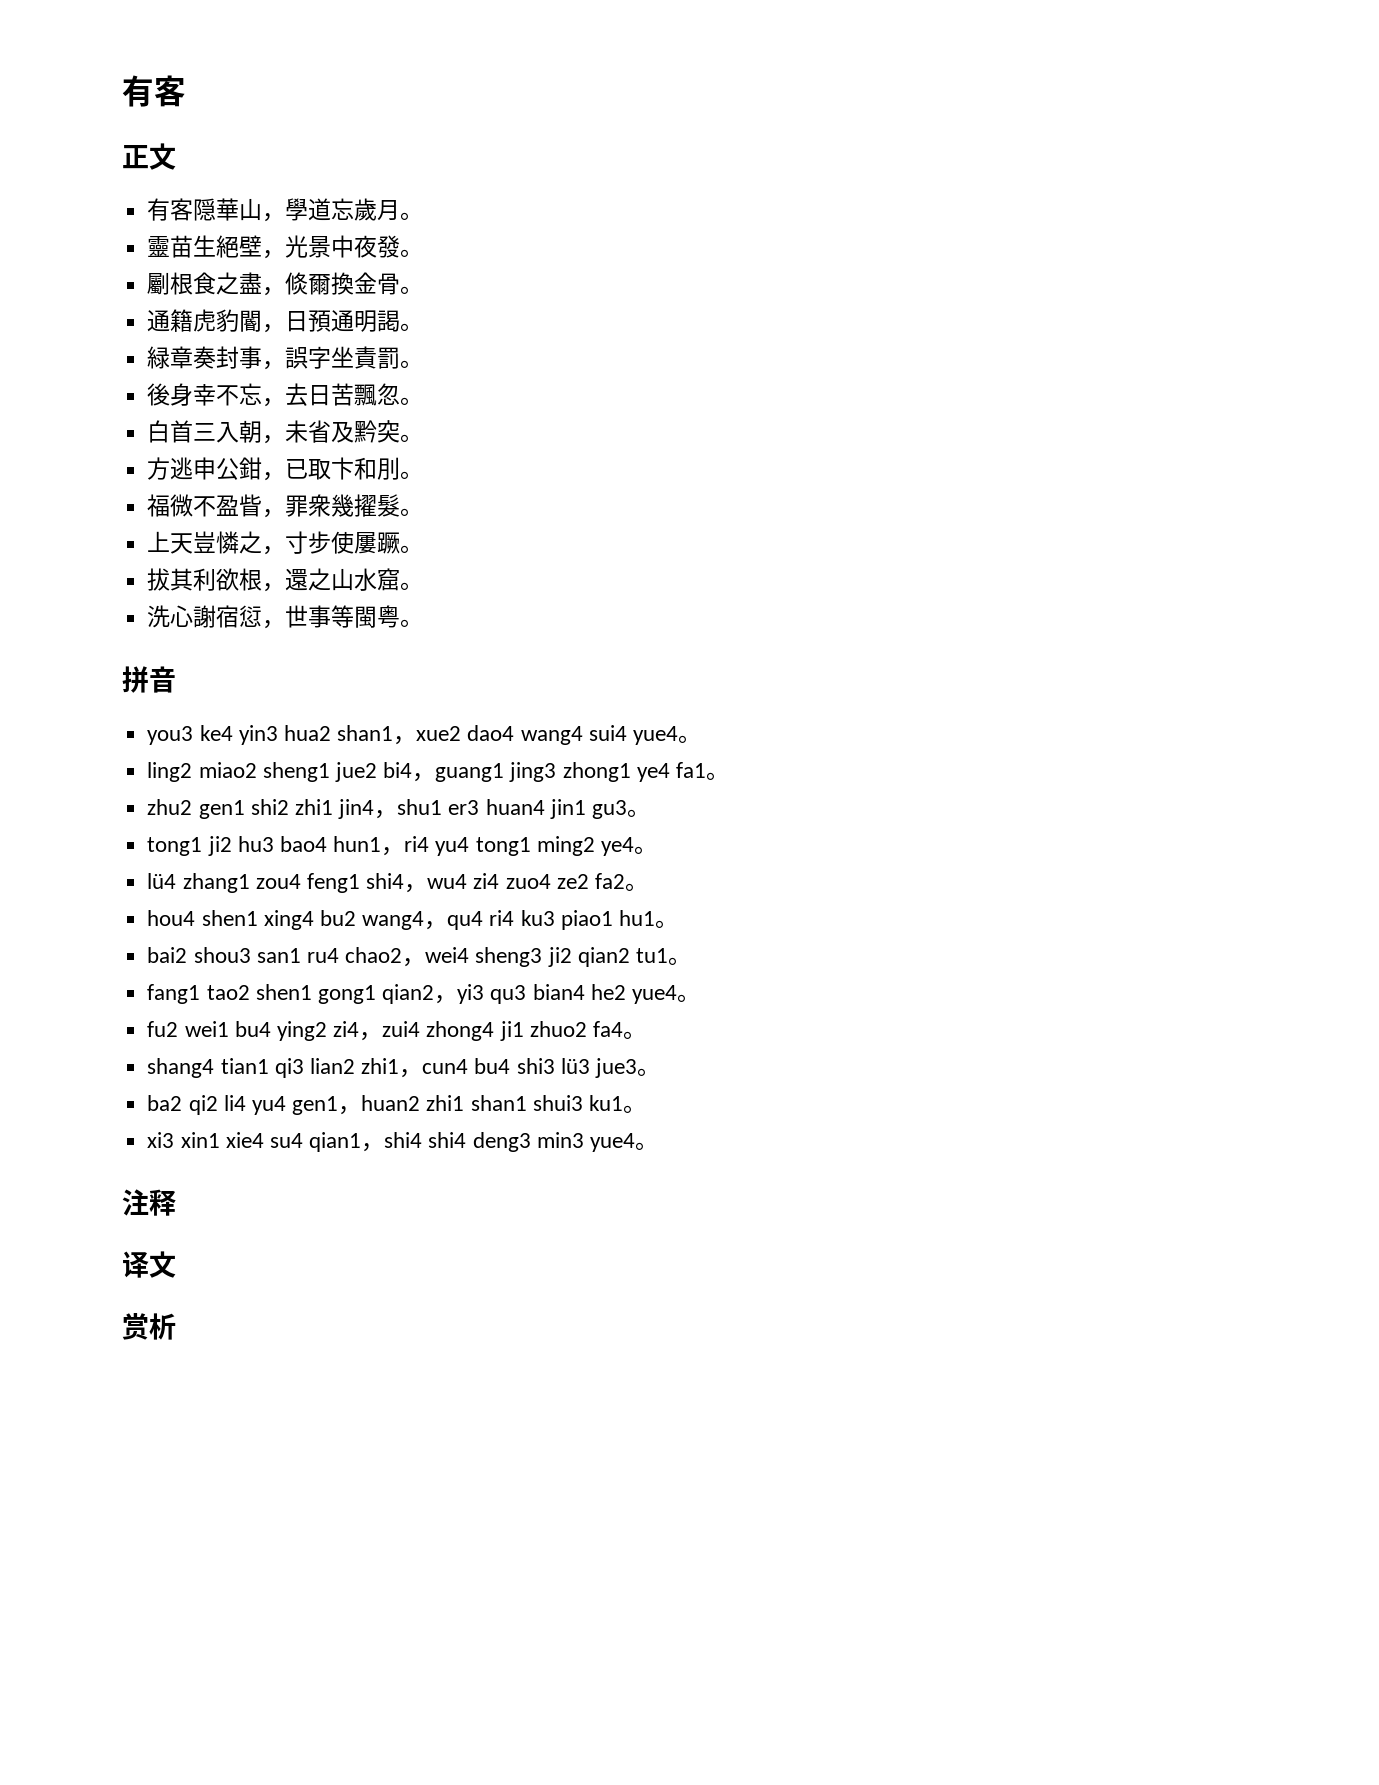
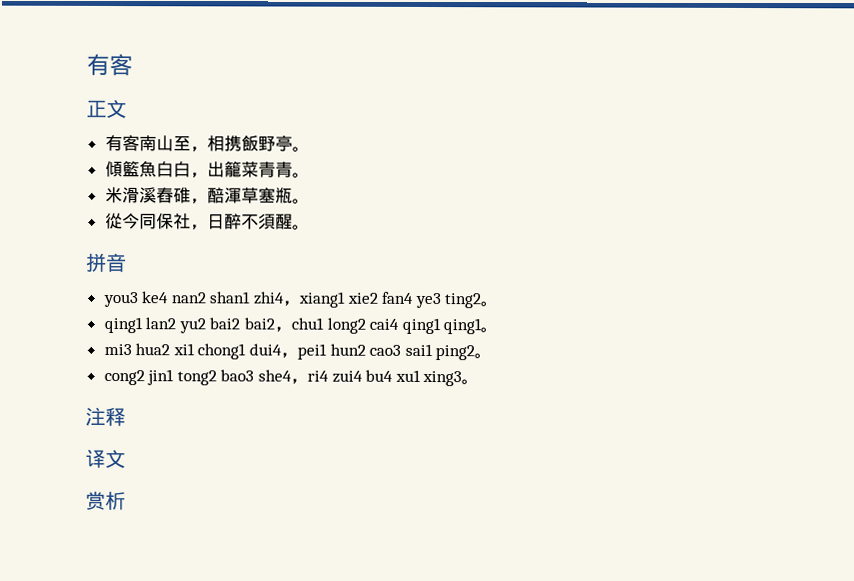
- 有客隠華山，學道忘歲月。
- 靈苗生絕壁，光景中夜發。
- 劚根食之盡，倐爾換金骨。
- 通籍虎豹閽，日預通明謁。
- 緑章奏封事，誤字坐責罰。
- 後身幸不忘，去日苦飄忽。
- 白首三入朝，未省及黔突。
- 方逃申公鉗，已取卞和刖。
- 福微不盈眥，罪衆幾擢髮。
- 上天豈憐之，寸步使屢蹶。
- 拔其利欲根，還之山水窟。
- 洗心謝宿愆，世事等閩粤。
+ 有客南山至，相携飯野亭。
+ 傾籃魚白白，出籠菜青青。
+ 米滑溪舂碓，醅渾草塞瓶。
+ 從今同保社，日醉不須醒。
  拼音
- you3 ke4 yin3 hua2 shan1，xue2 dao4 wang4 sui4 yue4。
- ling2 miao2 sheng1 jue2 bi4，guang1 jing3 zhong1 ye4 fa1。
- zhu2 gen1 shi2 zhi1 jin4，shu1 er3 huan4 jin1 gu3。
- tong1 ji2 hu3 bao4 hun1，ri4 yu4 tong1 ming2 ye4。
- lü4 zhang1 zou4 feng1 shi4，wu4 zi4 zuo4 ze2 fa2。
- hou4 shen1 xing4 bu2 wang4，qu4 ri4 ku3 piao1 hu1。
- bai2 shou3 san1 ru4 chao2，wei4 sheng3 ji2 qian2 tu1。
- fang1 tao2 shen1 gong1 qian2，yi3 qu3 bian4 he2 yue4。
- fu2 wei1 bu4 ying2 zi4，zui4 zhong4 ji1 zhuo2 fa4。
- shang4 tian1 qi3 lian2 zhi1，cun4 bu4 shi3 lü3 jue3。
- ba2 qi2 li4 yu4 gen1，huan2 zhi1 shan1 shui3 ku1。
- xi3 xin1 xie4 su4 qian1，shi4 shi4 deng3 min3 yue4。
+ you3 ke4 nan2 shan1 zhi4，xiang1 xie2 fan4 ye3 ting2。
+ qing1 lan2 yu2 bai2 bai2，chu1 long2 cai4 qing1 qing1。
+ mi3 hua2 xi1 chong1 dui4，pei1 hun2 cao3 sai1 ping2。
+ cong2 jin1 tong2 bao3 she4，ri4 zui4 bu4 xu1 xing3。

